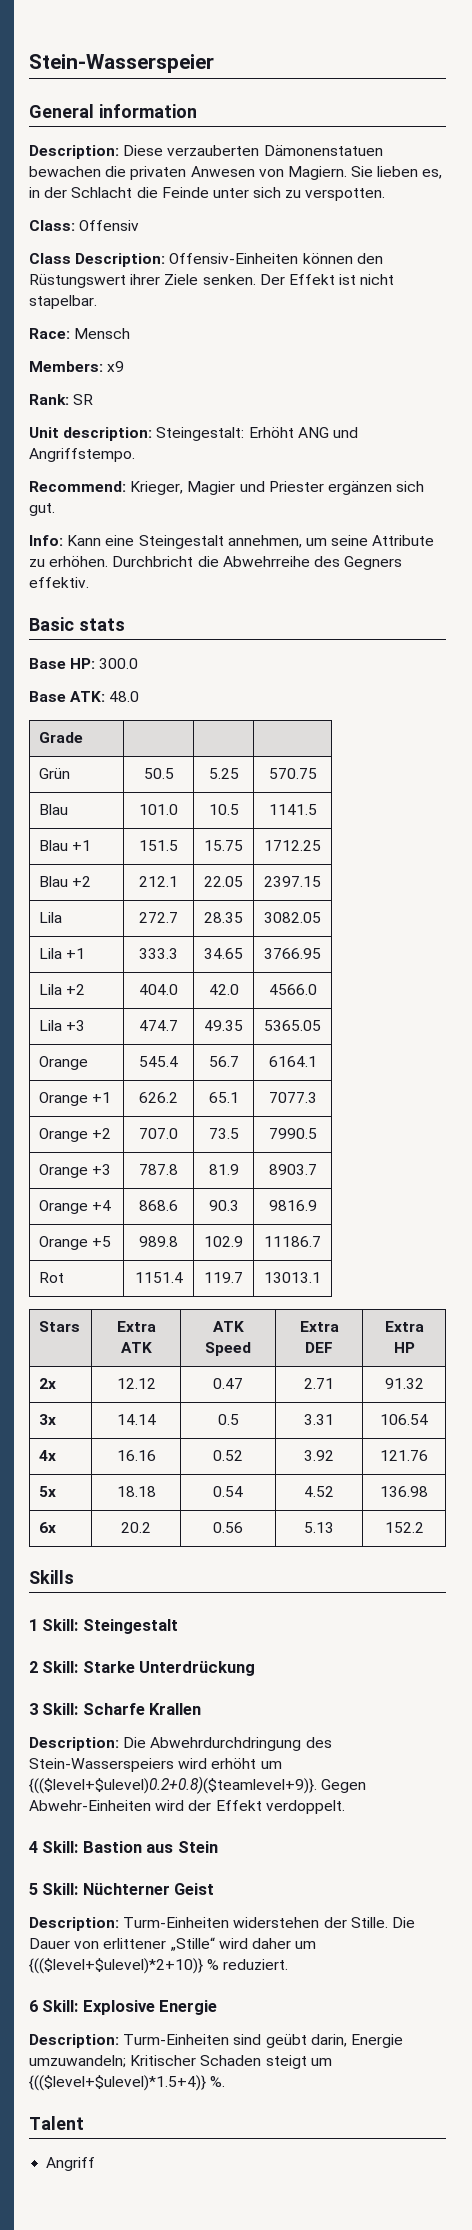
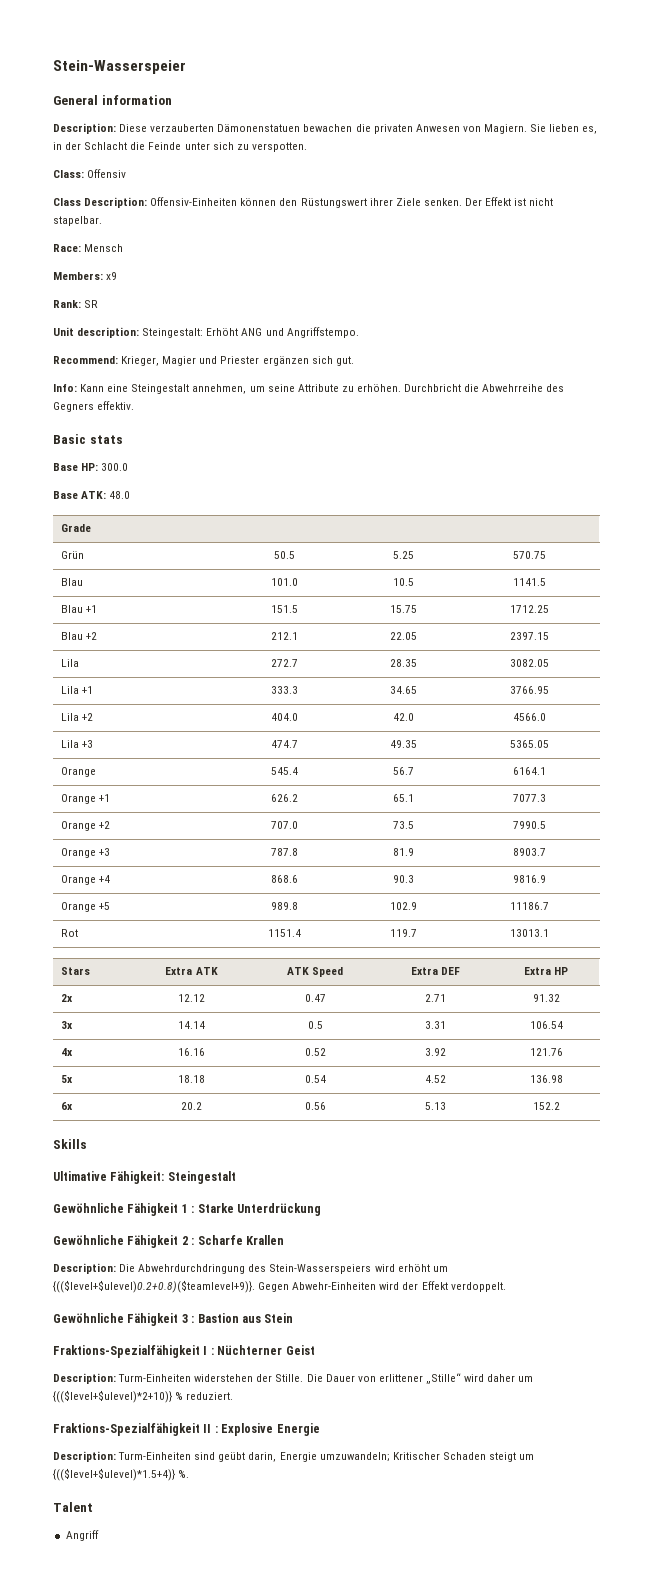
- 1 Skill: Steingestalt
+ Ultimative Fähigkeit: Steingestalt
- 2 Skill: Starke Unterdrückung
- 3 Skill: Scharfe Krallen
+ Gewöhnliche Fähigkeit 1 : Starke Unterdrückung
+ Gewöhnliche Fähigkeit 2 : Scharfe Krallen
- 4 Skill: Bastion aus Stein
+ Gewöhnliche Fähigkeit 3 : Bastion aus Stein
- 5 Skill: Nüchterner Geist
+ Fraktions-Spezialfähigkeit I : Nüchterner Geist
- 6 Skill: Explosive Energie
+ Fraktions-Spezialfähigkeit II : Explosive Energie

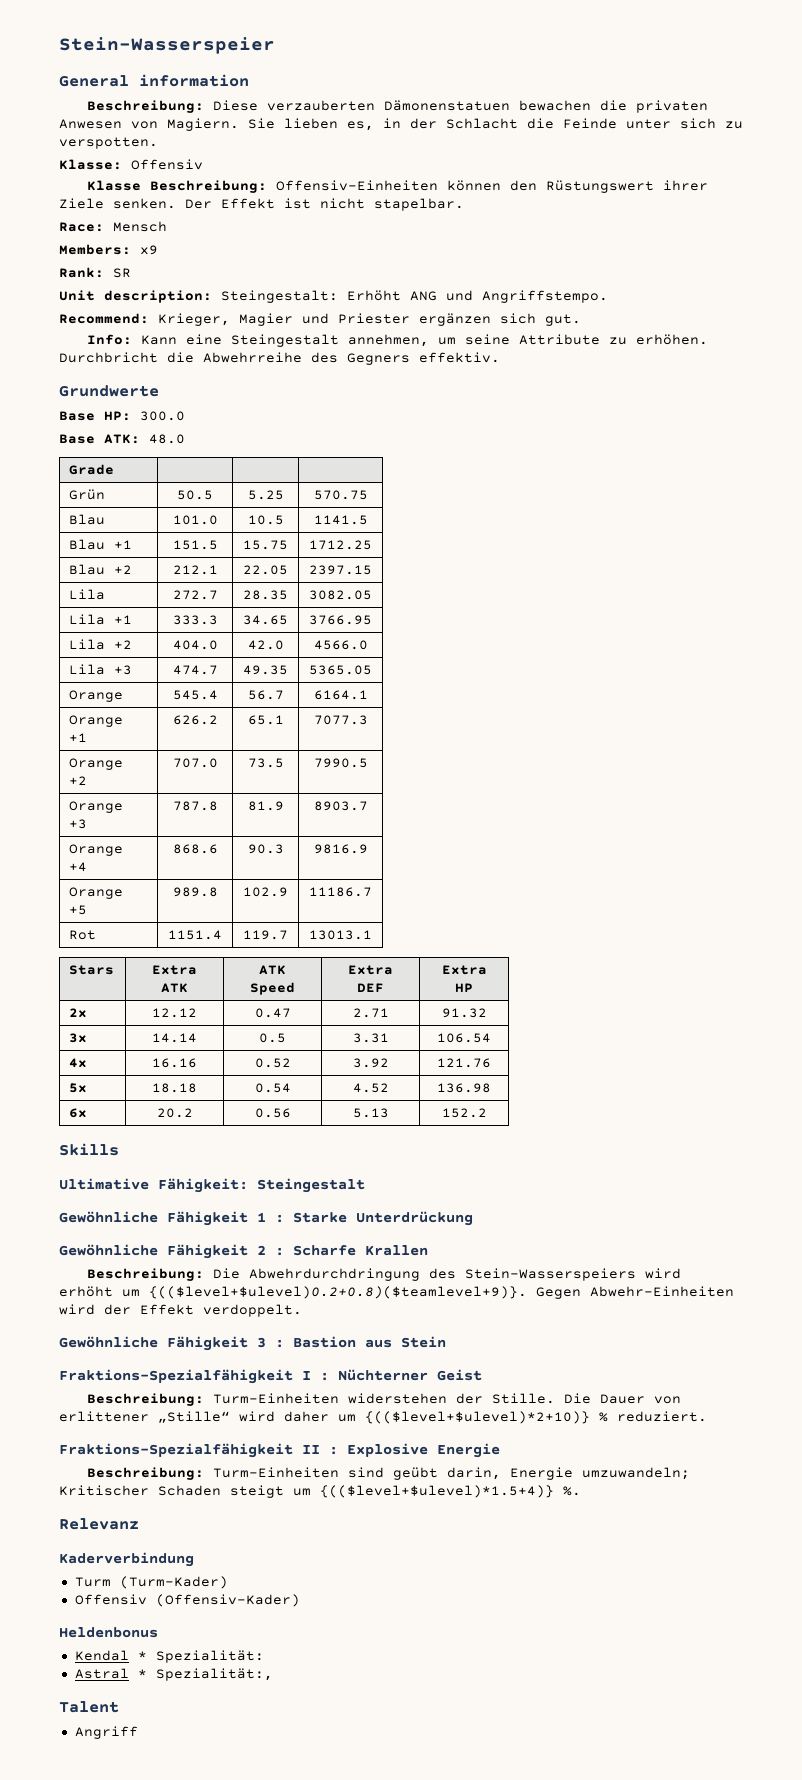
- Description: Diese verzauberten Dämonenstatuen bewachen die privaten Anwesen von Magiern.
+ Beschreibung: Diese verzauberten Dämonenstatuen bewachen die privaten Anwesen von Magiern.
- Class: Offensiv
+ Klasse: Offensiv
- Class Description: Offensiv-Einheiten können den Rüstungswert ihrer Ziele senken.
+ Klasse Beschreibung: Offensiv-Einheiten können den Rüstungswert ihrer Ziele senken.
- Basic stats
+ Grundwerte
- Description: Die Abwehrdurchdringung des Stein-Wasserspeiers wird erhöht um {(($level+$ulevel)0.2+0.8)($teamlevel+9)}. Gegen Abwehr-Einheiten wird der Effekt verdoppelt.
+ Beschreibung: Die Abwehrdurchdringung des Stein-Wasserspeiers wird erhöht um {(($level+$ulevel)0.2+0.8)($teamlevel+9)}. Gegen Abwehr-Einheiten wird der Effekt verdoppelt.
- Description: Turm-Einheiten widerstehen der Stille.
+ Beschreibung: Turm-Einheiten widerstehen der Stille.
- Description: Turm-Einheiten sind geübt darin, Energie umzuwandeln; Kritischer Schaden steigt um {(($level+$ulevel)*1.5+4)} %.
+ Beschreibung: Turm-Einheiten sind geübt darin, Energie umzuwandeln; Kritischer Schaden steigt um {(($level+$ulevel)*1.5+4)} %.
+ Relevanz
+ Kaderverbindung
+ Turm (Turm-Kader)
+ Offensiv (Offensiv-Kader)
+ Heldenbonus
+ Kendal * Spezialität:
+ Astral * Spezialität:,

